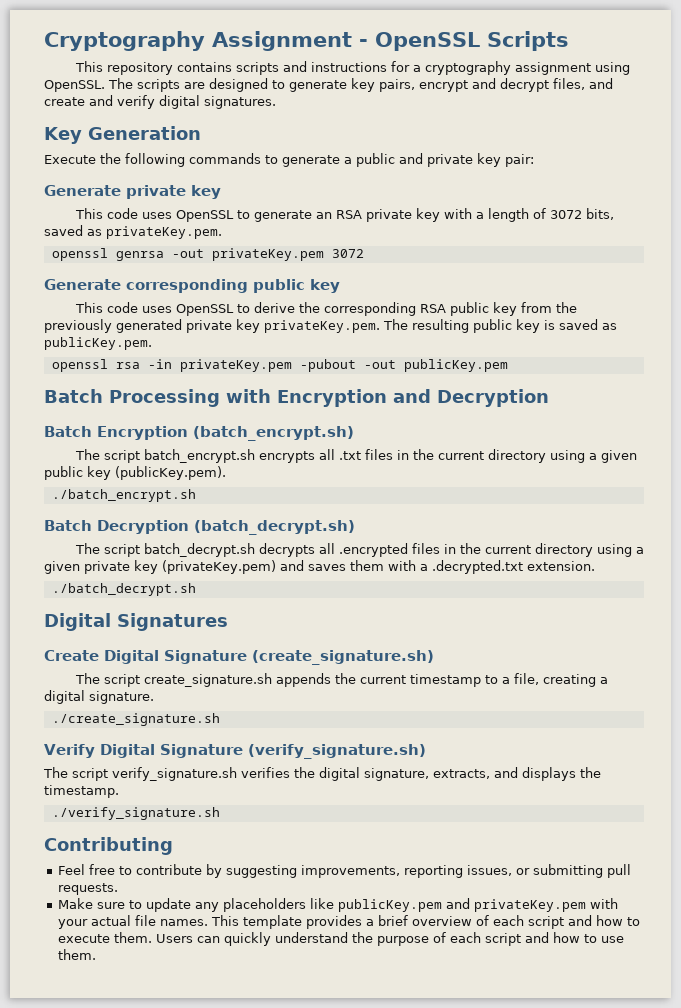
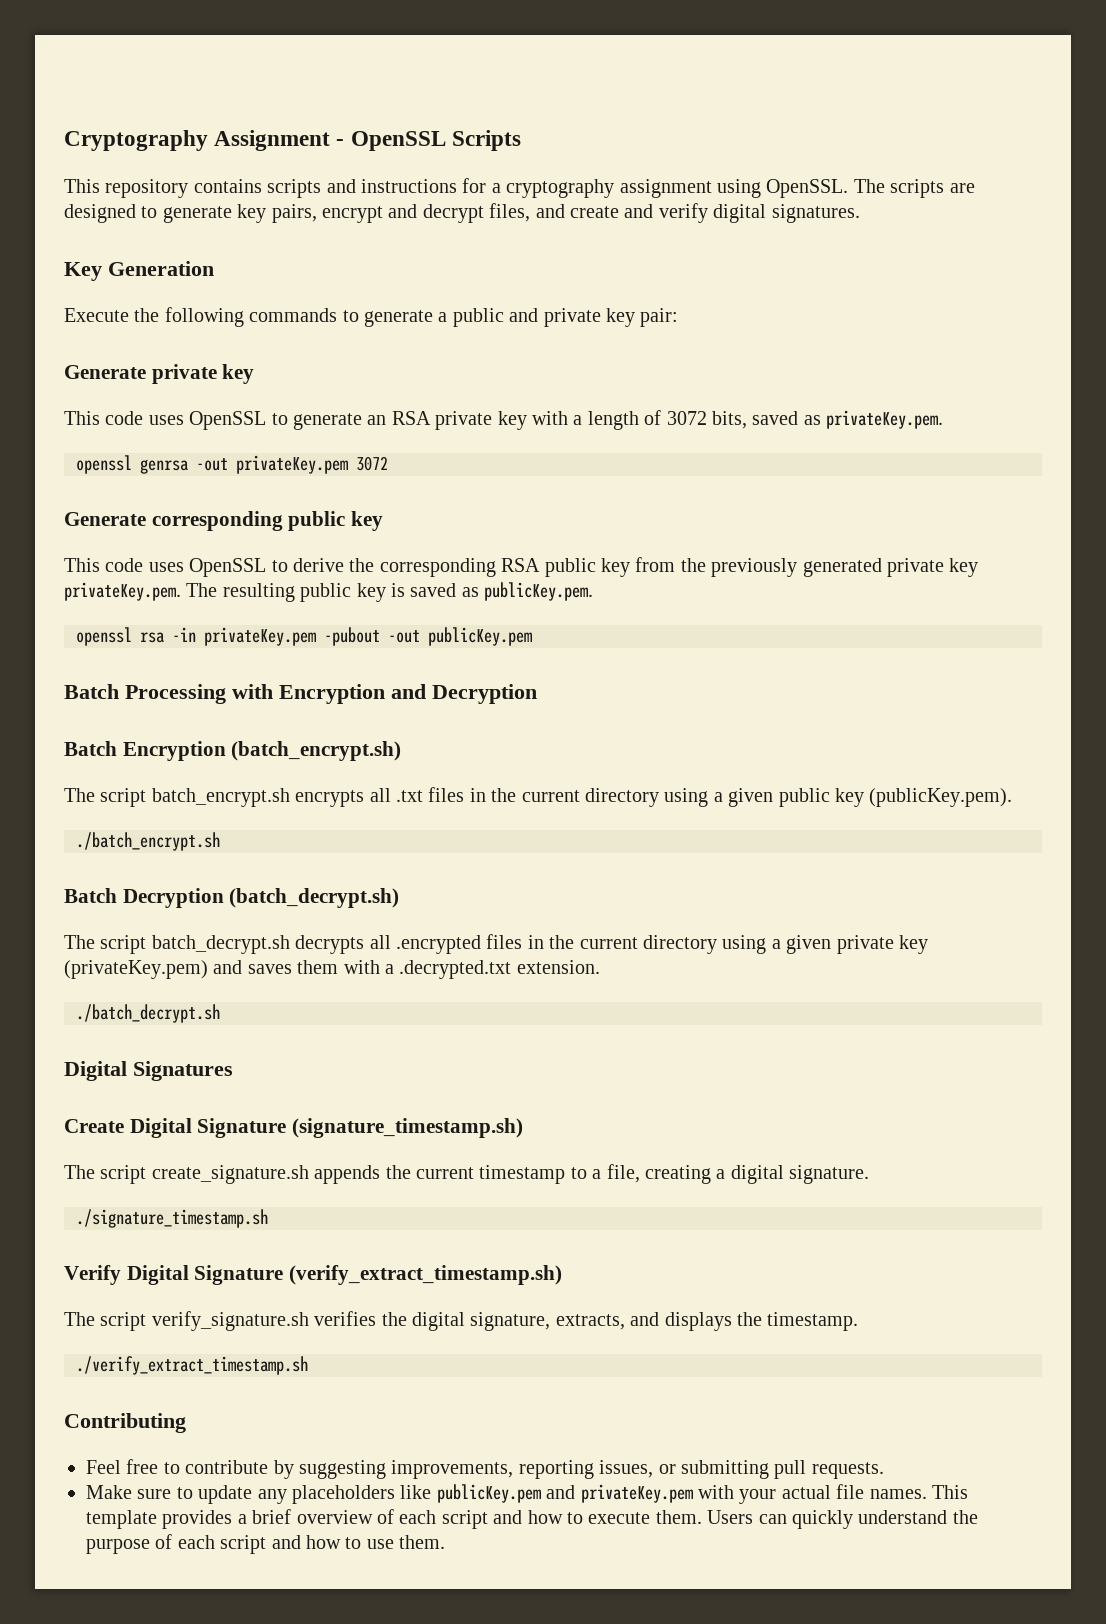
- Create Digital Signature (create_signature.sh)
+ Create Digital Signature (signature_timestamp.sh)
- ./create_signature.sh
+ ./signature_timestamp.sh
- Verify Digital Signature (verify_signature.sh)
+ Verify Digital Signature (verify_extract_timestamp.sh)
- ./verify_signature.sh
+ ./verify_extract_timestamp.sh

